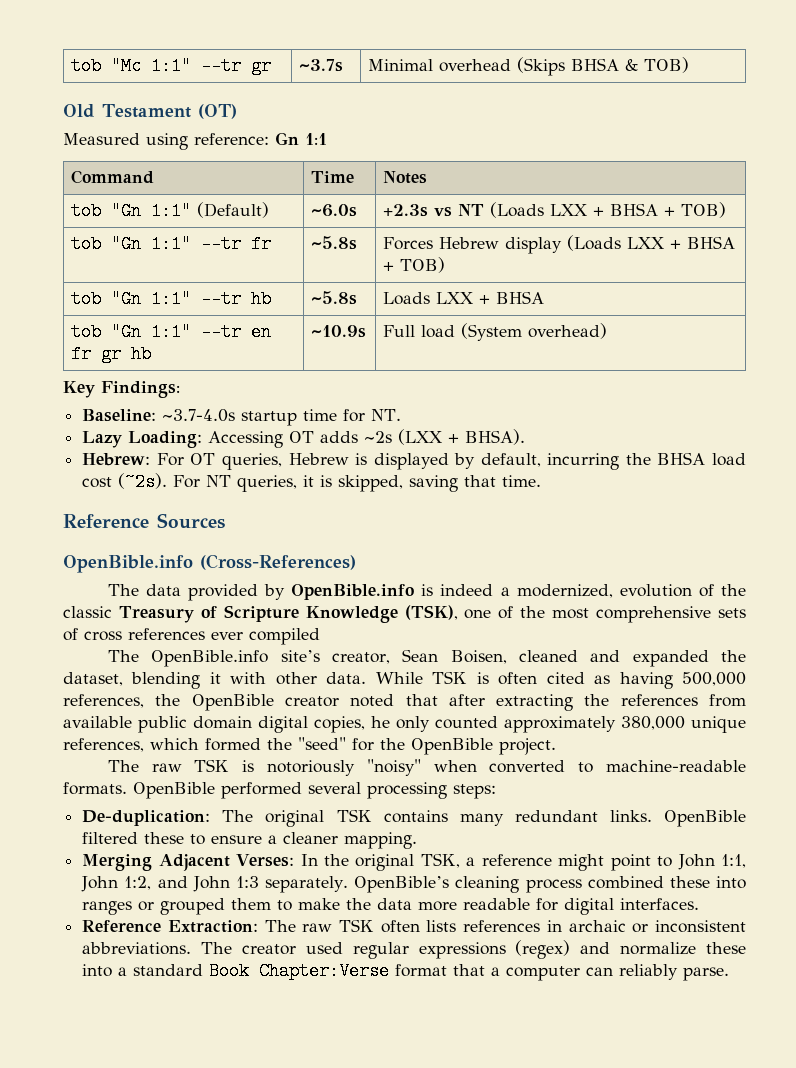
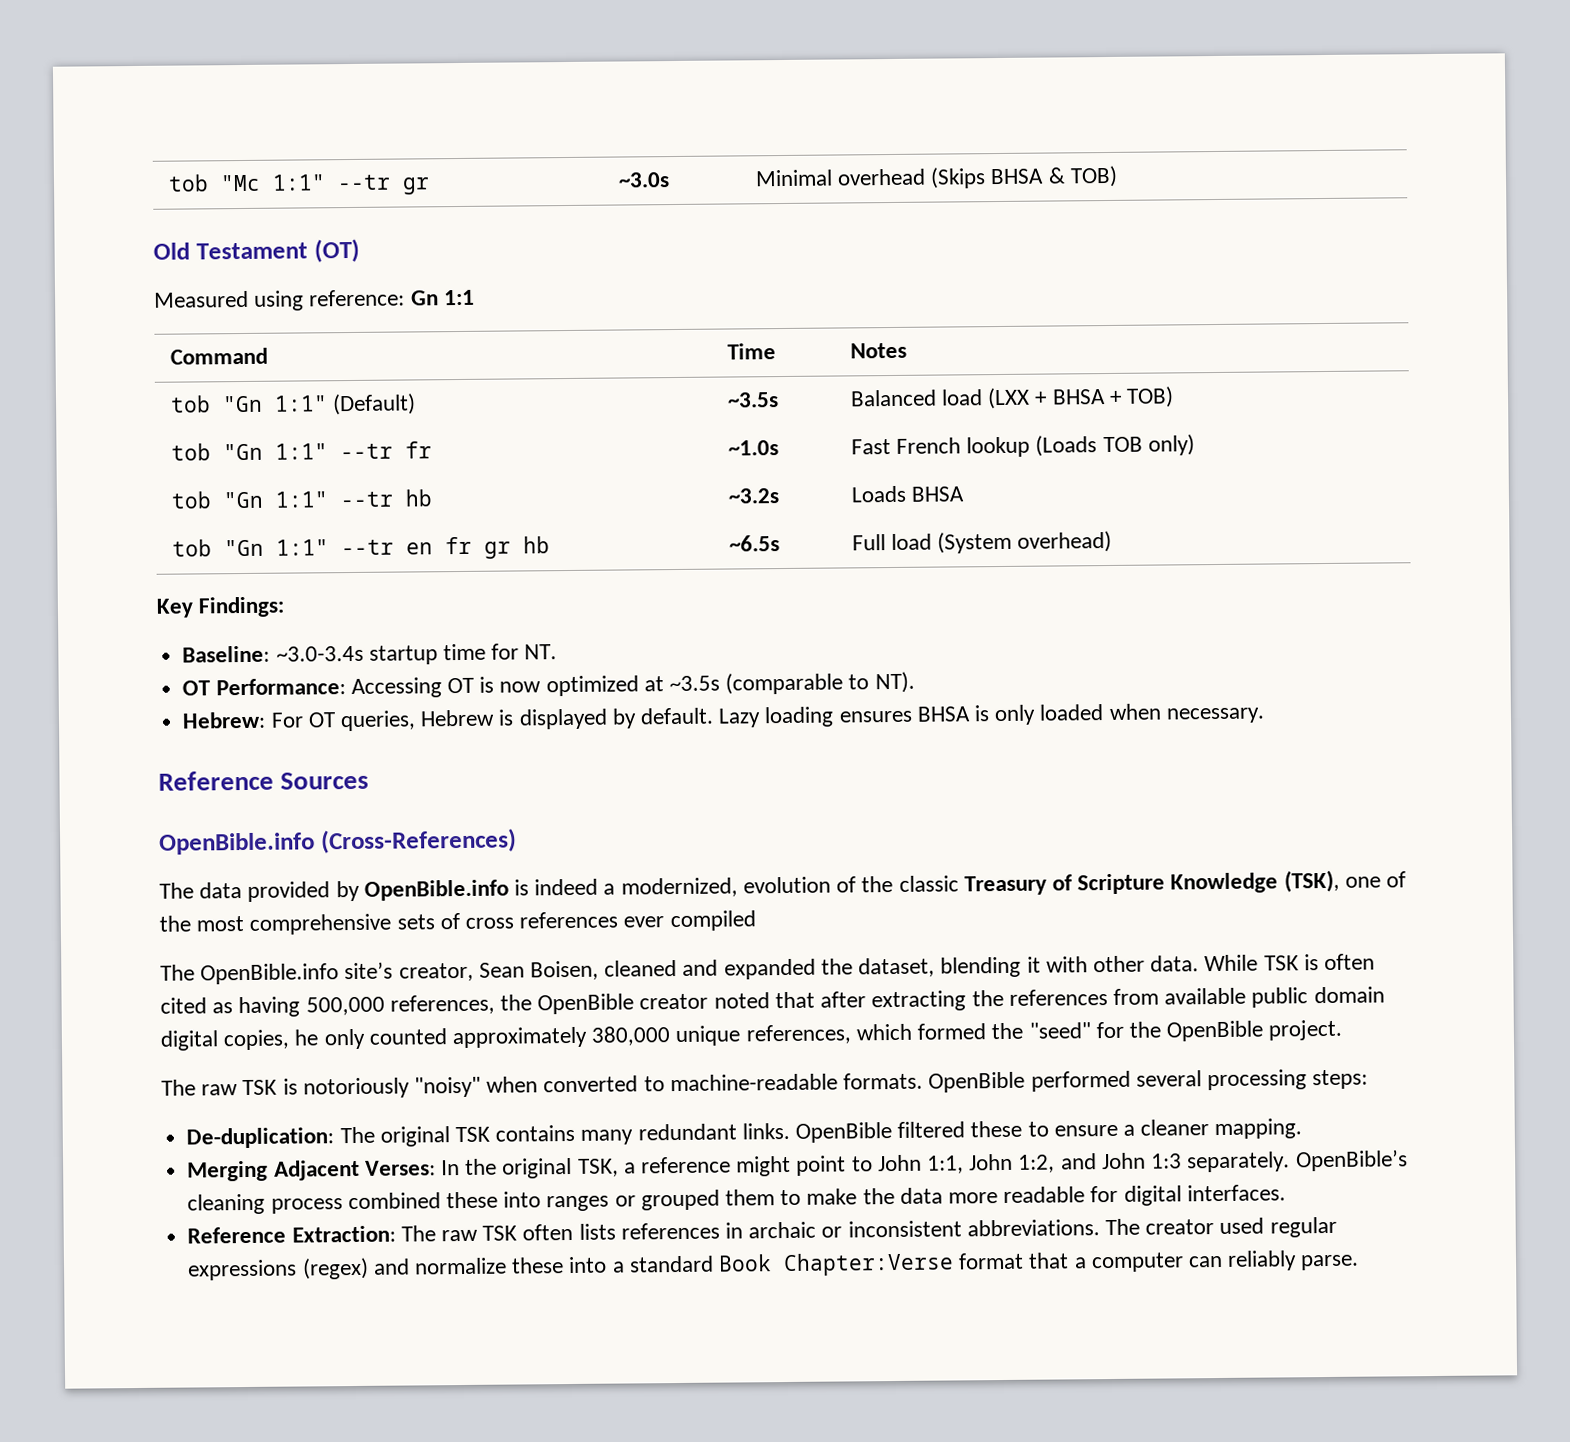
- tob "Mc 1:1" --tr gr | ~3.7s | Minimal overhead (Skips BHSA & TOB)
+ tob "Mc 1:1" --tr gr | ~3.0s | Minimal overhead (Skips BHSA & TOB)
- tob "Gn 1:1" (Default) | ~6.0s | +2.3s vs NT (Loads LXX + BHSA + TOB)
+ tob "Gn 1:1" (Default) | ~3.5s | Balanced load (LXX + BHSA + TOB)
- tob "Gn 1:1" --tr fr | ~5.8s | Forces Hebrew display (Loads LXX + BHSA + TOB)
+ tob "Gn 1:1" --tr fr | ~1.0s | Fast French lookup (Loads TOB only)
- tob "Gn 1:1" --tr hb | ~5.8s | Loads LXX + BHSA
+ tob "Gn 1:1" --tr hb | ~3.2s | Loads BHSA
- tob "Gn 1:1" --tr en fr gr hb | ~10.9s | Full load (System overhead)
+ tob "Gn 1:1" --tr en fr gr hb | ~6.5s | Full load (System overhead)
- Baseline: ~3.7-4.0s startup time for NT.
+ Baseline: ~3.0-3.4s startup time for NT.
- Lazy Loading: Accessing OT adds ~2s (LXX + BHSA).
+ OT Performance: Accessing OT is now optimized at ~3.5s (comparable to NT).
- Hebrew: For OT queries, Hebrew is displayed by default, incurring the BHSA load cost (~2s). For NT queries, it is skipped, saving that time.
+ Hebrew: For OT queries, Hebrew is displayed by default. Lazy loading ensures BHSA is only loaded when necessary.

